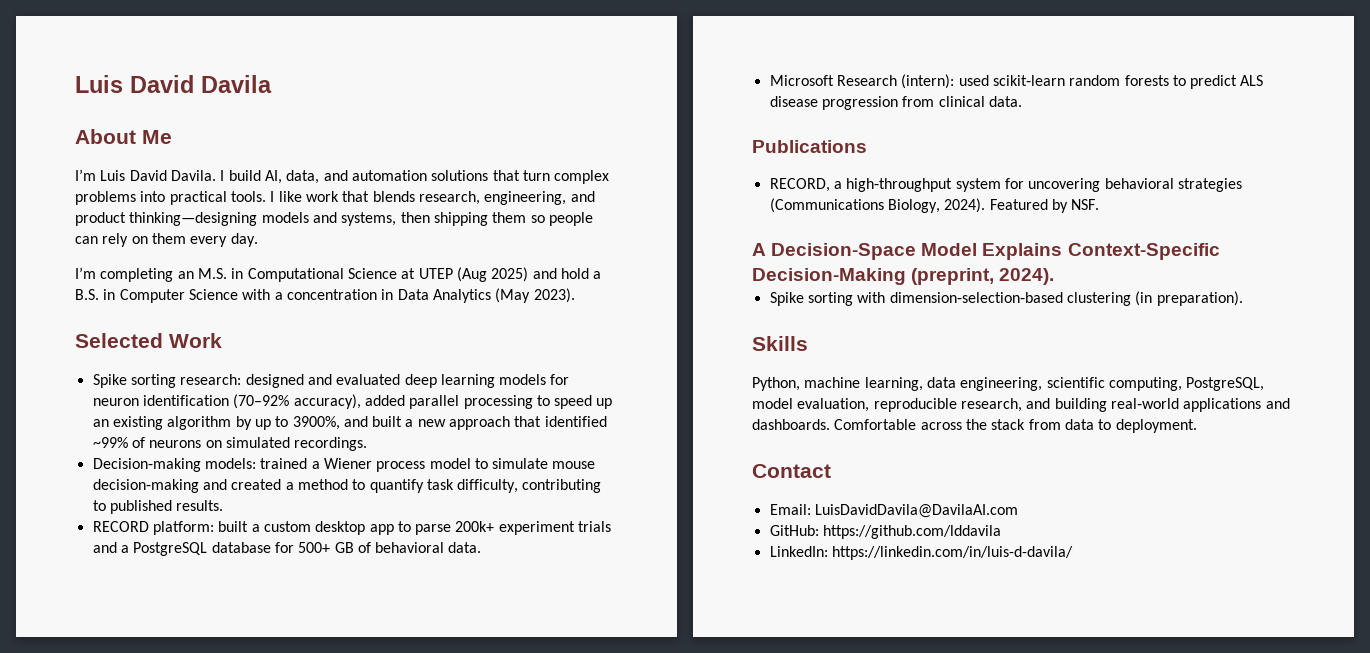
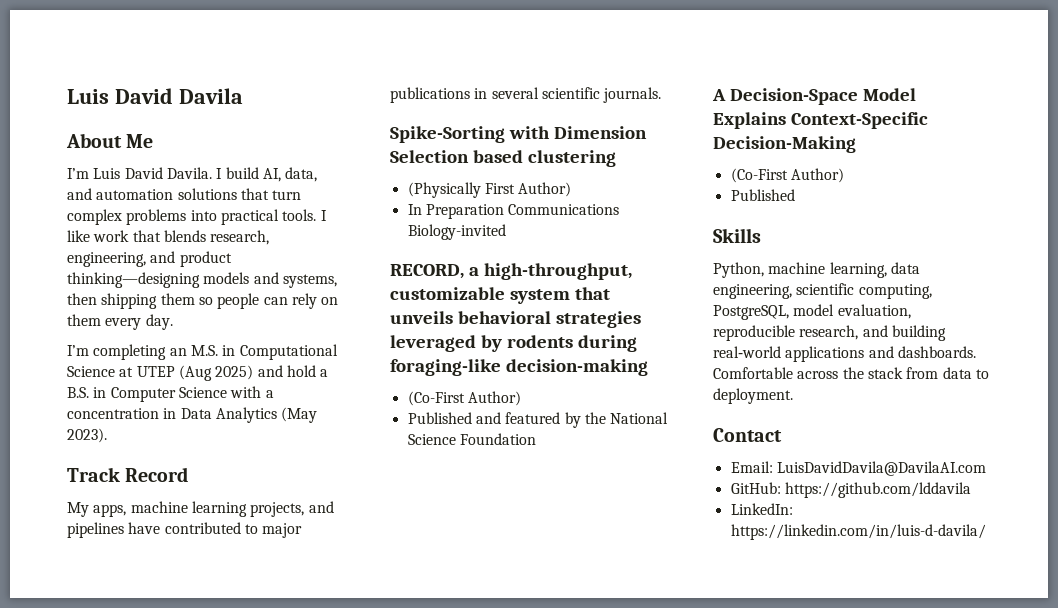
- Selected Work
- Spike sorting research: designed and evaluated deep learning models for neuron identification (70–92% accuracy), added parallel processing to speed up an existing algorithm by up to 3900%, and built a new approach that identified ~99% of neurons on simulated recordings.
- Decision‑making models: trained a Wiener process model to simulate mouse decision‑making and created a method to quantify task difficulty, contributing to published results.
- RECORD platform: built a custom desktop app to parse 200k+ experiment trials and a PostgreSQL database for 500+ GB of behavioral data.
- Microsoft Research (intern): used scikit‑learn random forests to predict ALS disease progression from clinical data.
- Publications
- RECORD, a high‑throughput system for uncovering behavioral strategies (Communications Biology, 2024). Featured by NSF.
+ Track Record
+ My apps, machine learning projects, and pipelines have contributed to major publications in several scientific journals.
+ Spike-Sorting with Dimension Selection based clustering
+ (Physically First Author)
+ In Preparation Communications Biology-invited
+ RECORD, a high-throughput, customizable system that unveils behavioral strategies leveraged by rodents during foraging-like decision-making
+ (Co-First Author)
+ Published and featured by the National Science Foundation
- A Decision-Space Model Explains Context-Specific Decision-Making (preprint, 2024).
- Spike sorting with dimension‑selection‑based clustering (in preparation).
+ A Decision-Space Model Explains Context-Specific Decision-Making
+ (Co-First Author)
+ Published

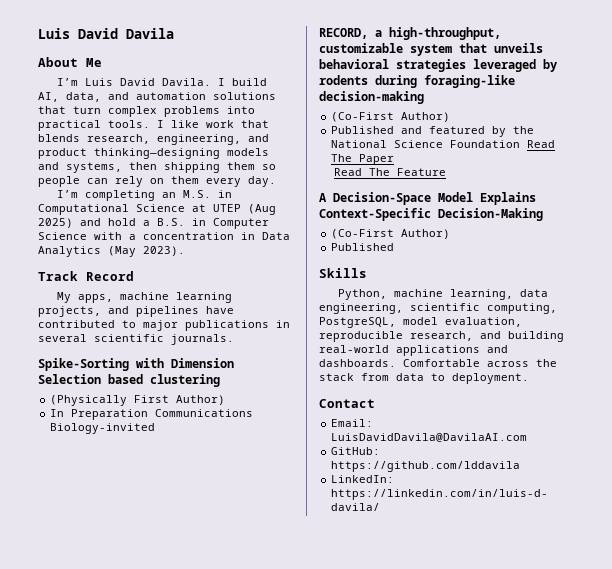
- Published and featured by the National Science Foundation
+ Published and featured by the National Science Foundation Read The Paper
+ Read The Feature

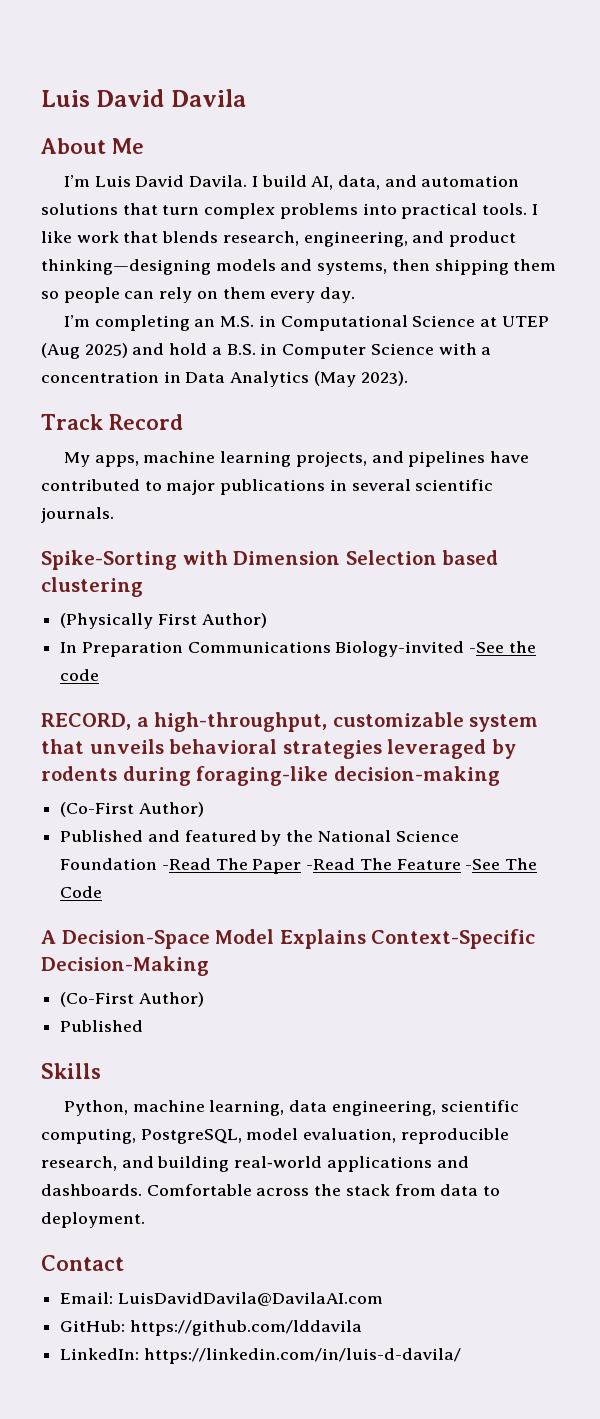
- In Preparation Communications Biology-invited
+ In Preparation Communications Biology-invited -See the code
- Published and featured by the National Science Foundation Read The Paper
- Read The Feature
+ Published and featured by the National Science Foundation -Read The Paper -Read The Feature -See The Code

